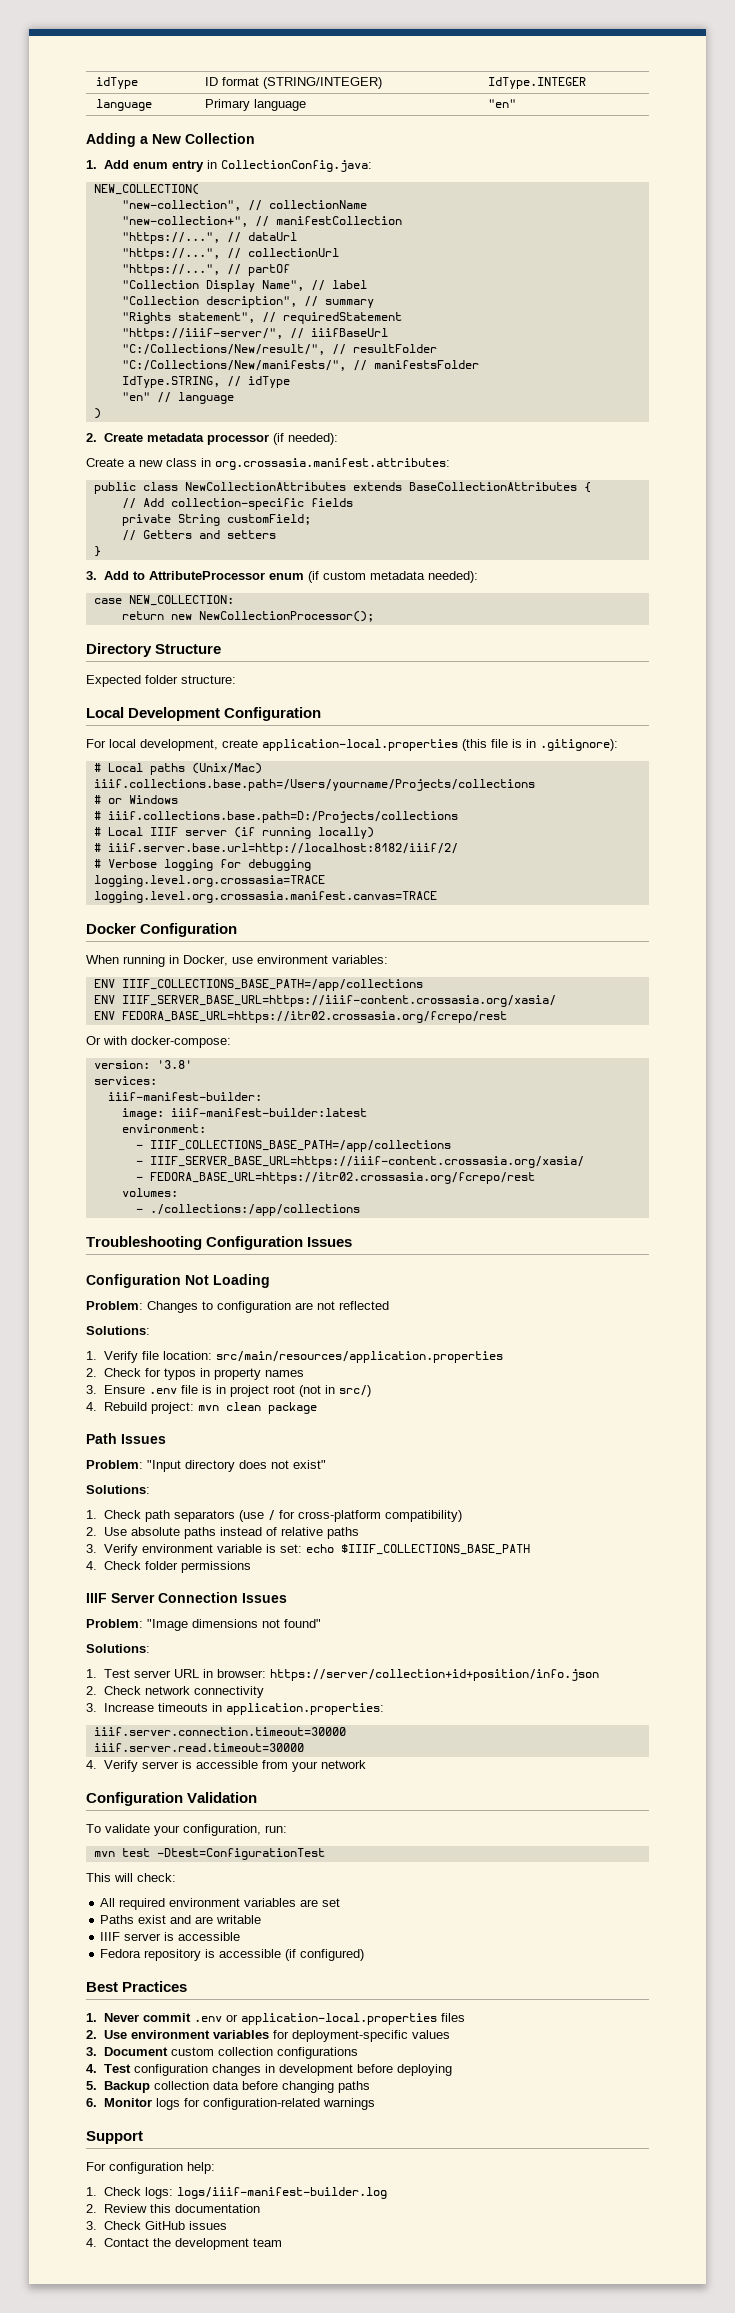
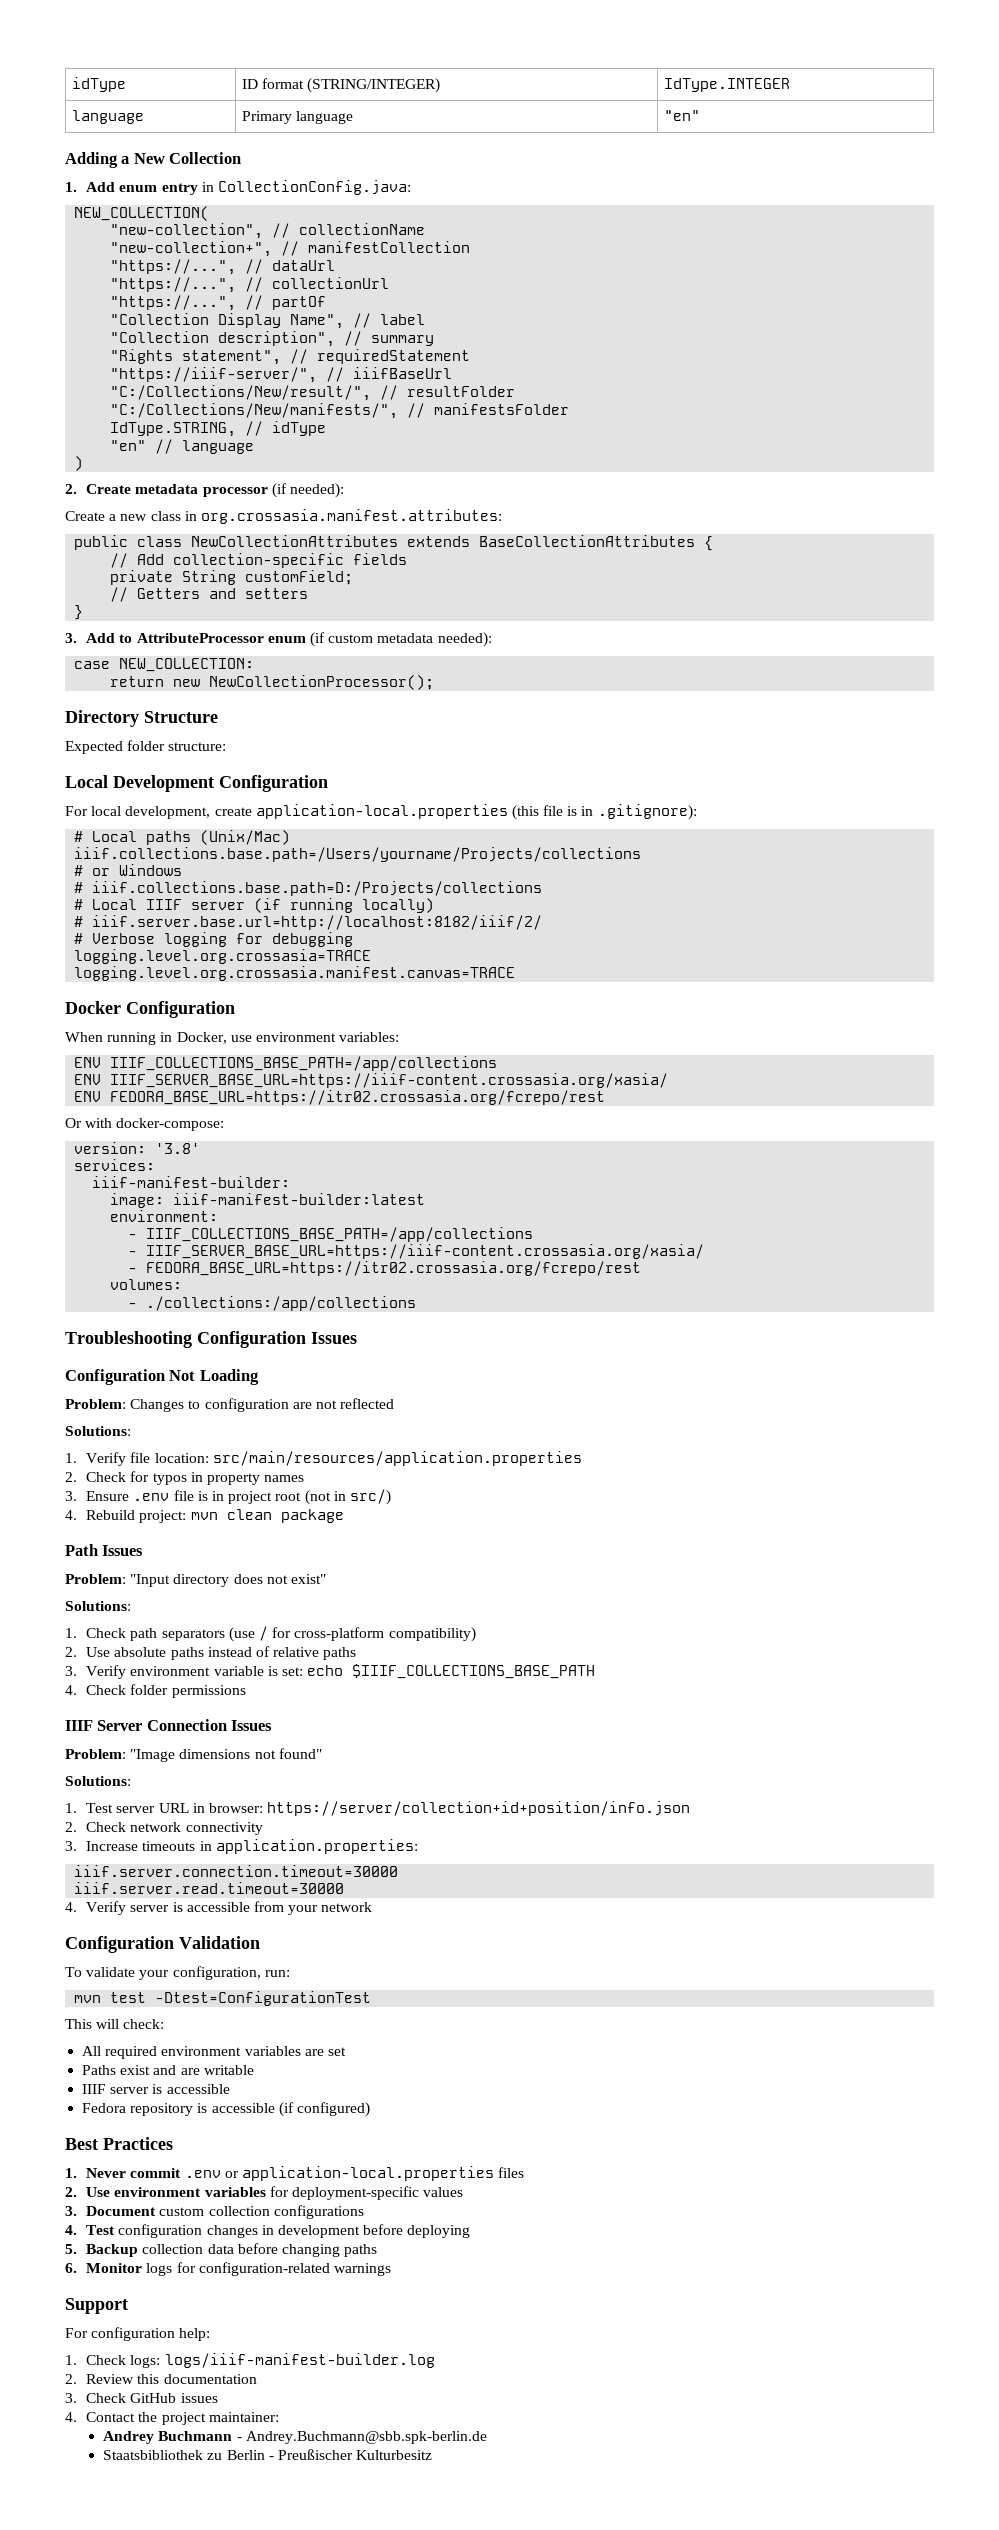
- 4. Contact the development team
+ 4. Contact the project maintainer:
+ Andrey Buchmann - Andrey.Buchmann@sbb.spk-berlin.de
+ Staatsbibliothek zu Berlin - Preußischer Kulturbesitz

